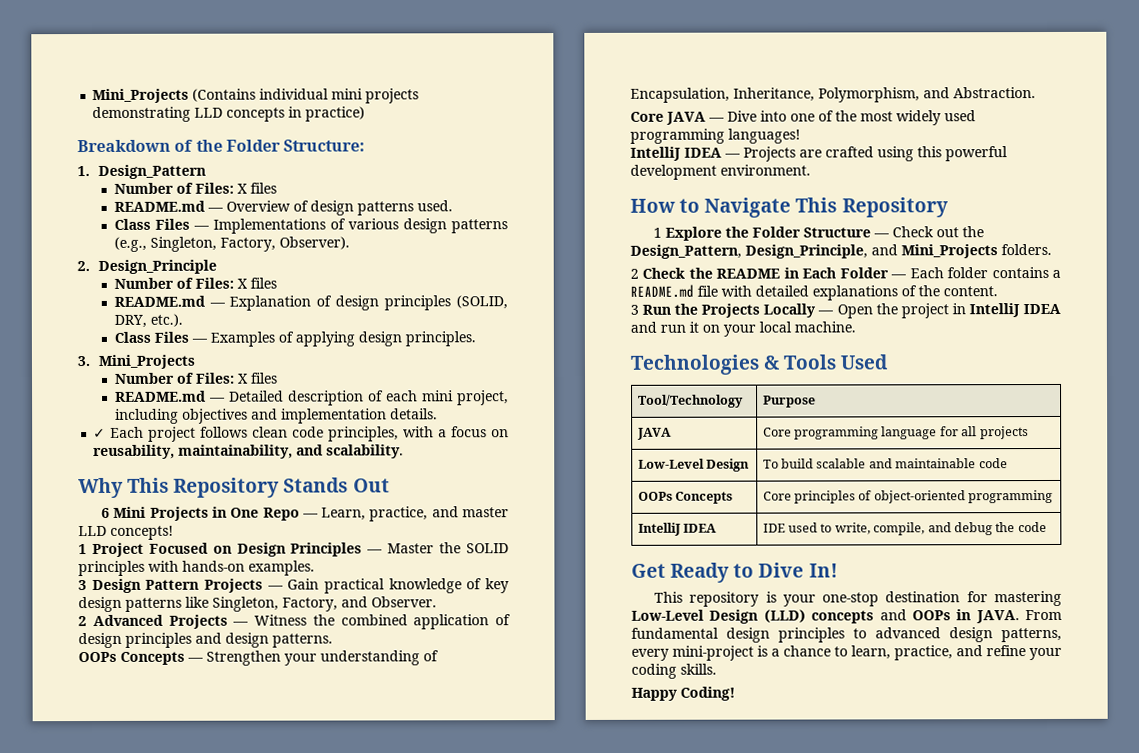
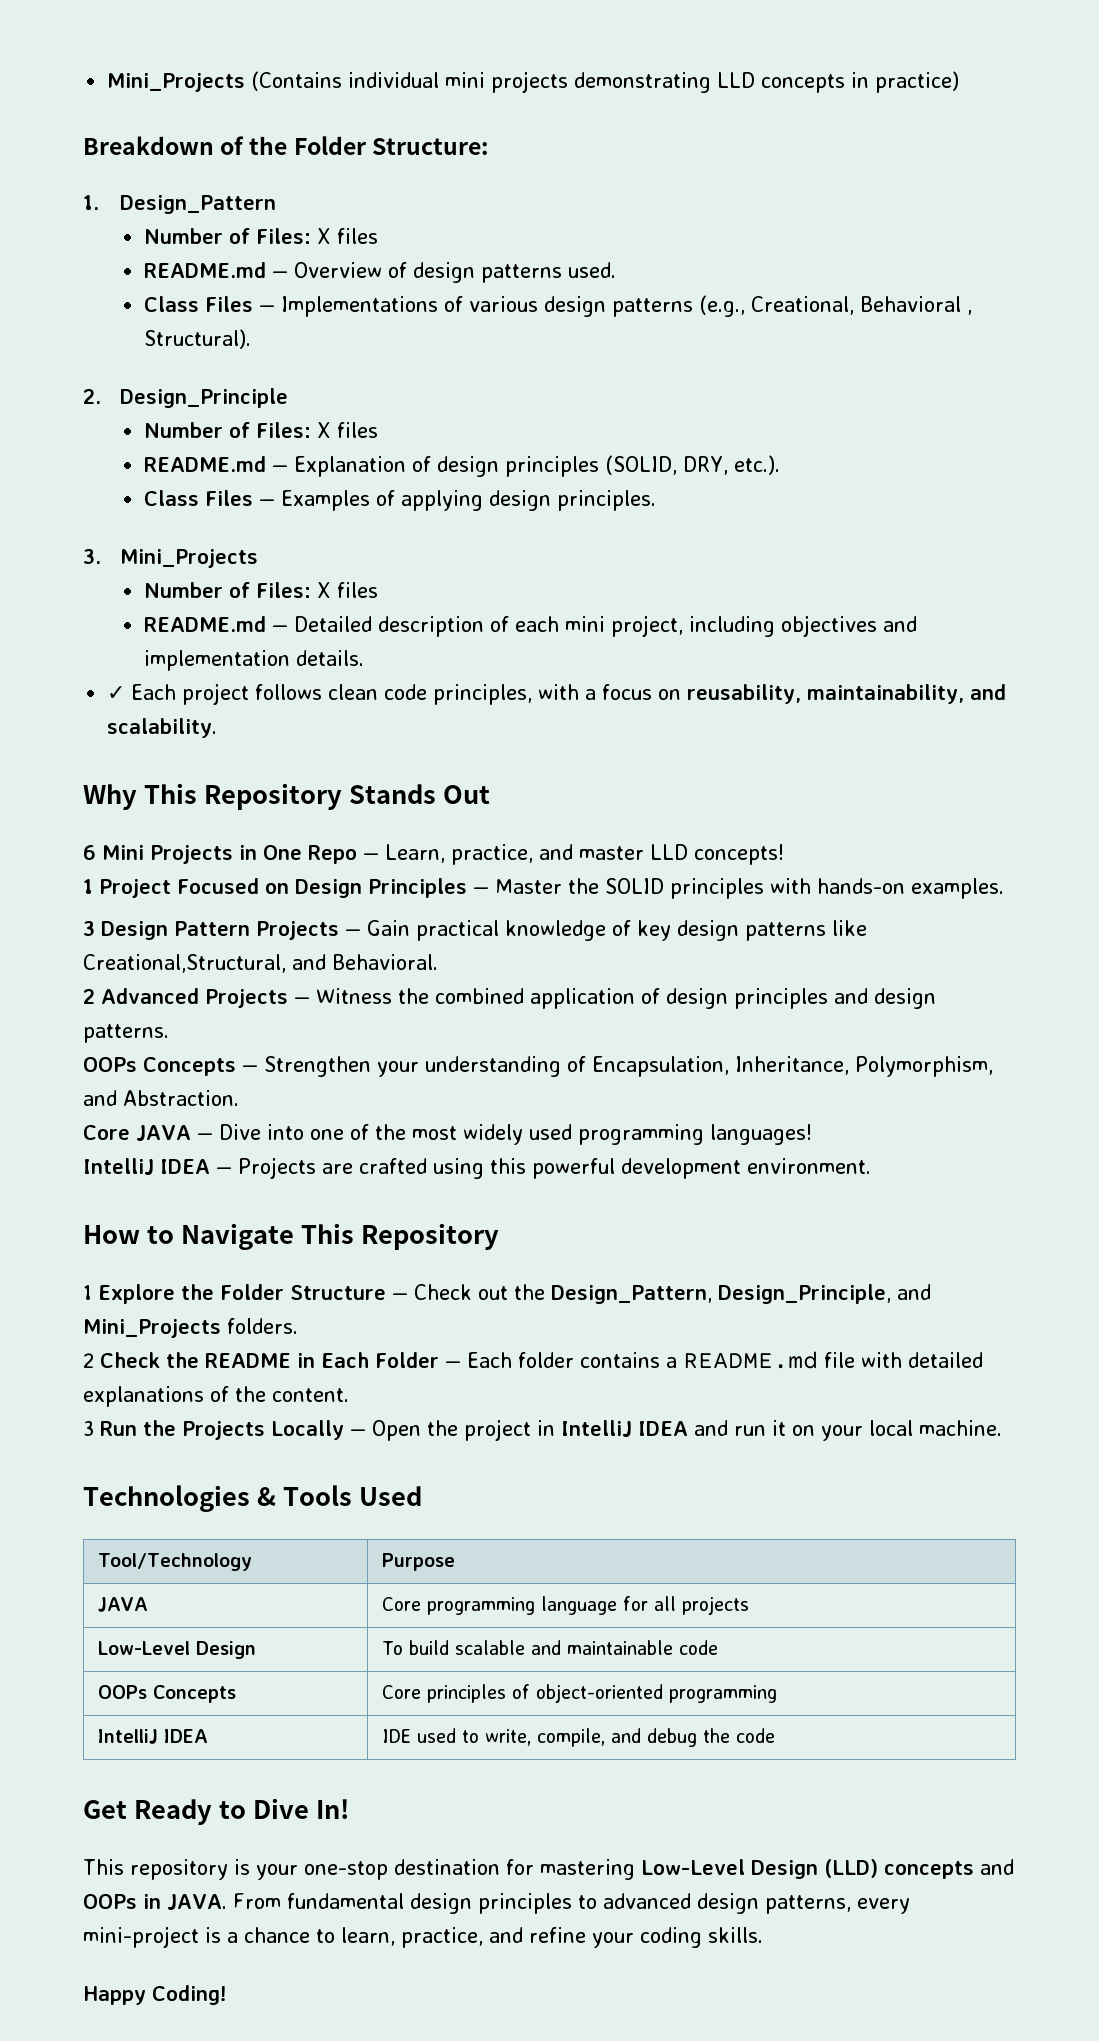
- Class Files — Implementations of various design patterns (e.g., Singleton, Factory, Observer).
+ Class Files — Implementations of various design patterns (e.g., Creational, Behavioral , Structural).
- 3 Design Pattern Projects — Gain practical knowledge of key design patterns like Singleton, Factory, and Observer.
+ 3 Design Pattern Projects — Gain practical knowledge of key design patterns like Creational,Structural, and Behavioral.

